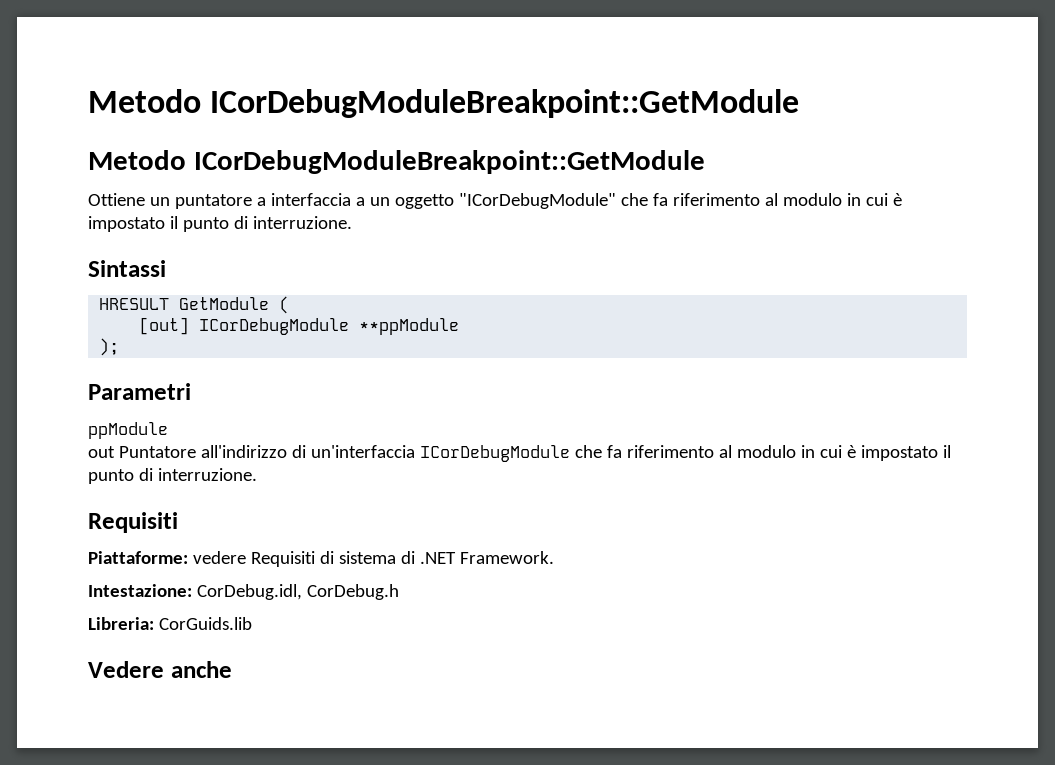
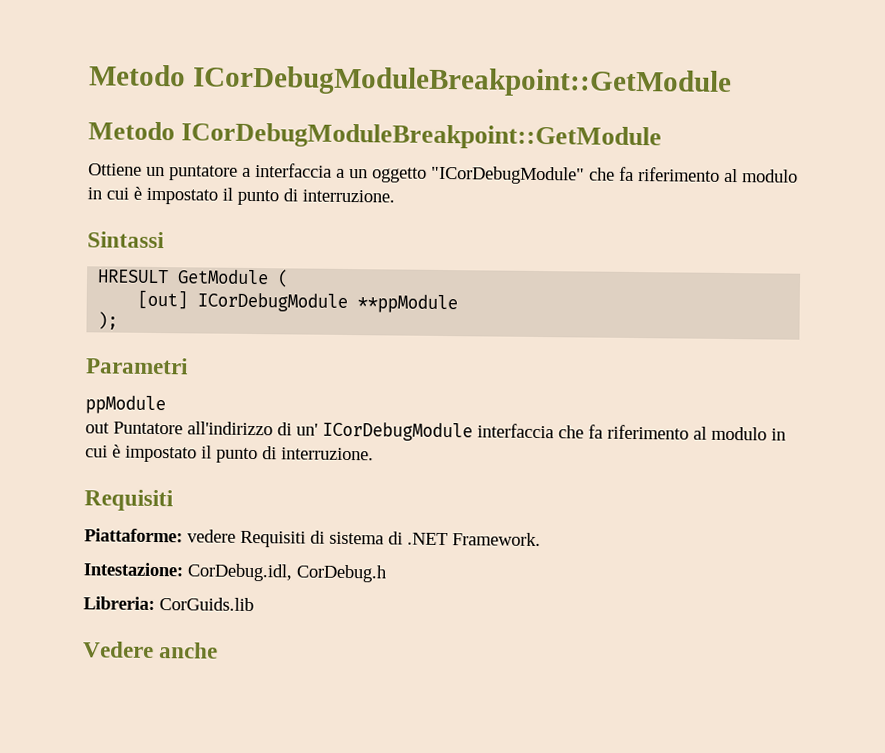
- out Puntatore all'indirizzo di un'interfaccia ICorDebugModule che fa riferimento al modulo in cui è impostato il punto di interruzione.
+ out Puntatore all'indirizzo di un' ICorDebugModule interfaccia che fa riferimento al modulo in cui è impostato il punto di interruzione.

